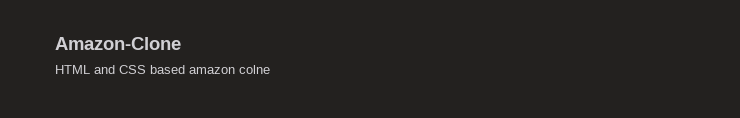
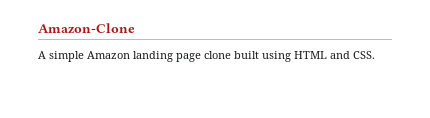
- HTML and CSS based amazon colne
+ A simple Amazon landing page clone built using HTML and CSS.

